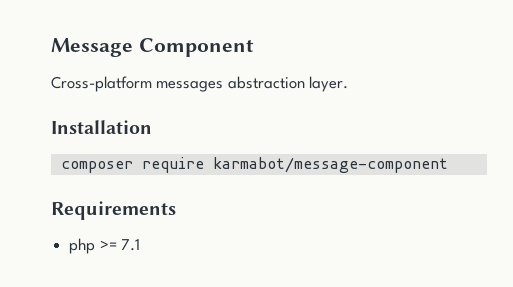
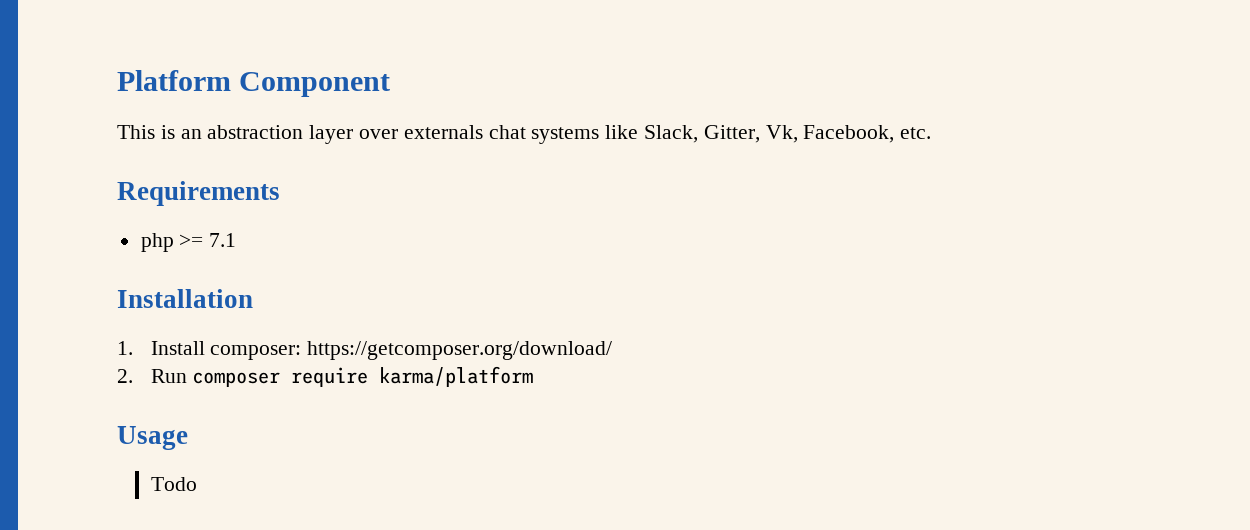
- Message Component
+ Platform Component
- Cross-platform messages abstraction layer.
- Installation
- composer require karmabot/message-component
+ This is an abstraction layer over externals chat systems like Slack, Gitter, Vk, Facebook, etc.
  Requirements
  php >= 7.1
+ Installation
+ 1. Install composer: https://getcomposer.org/download/
+ 2. Run composer require karma/platform
+ Usage
+ Todo

